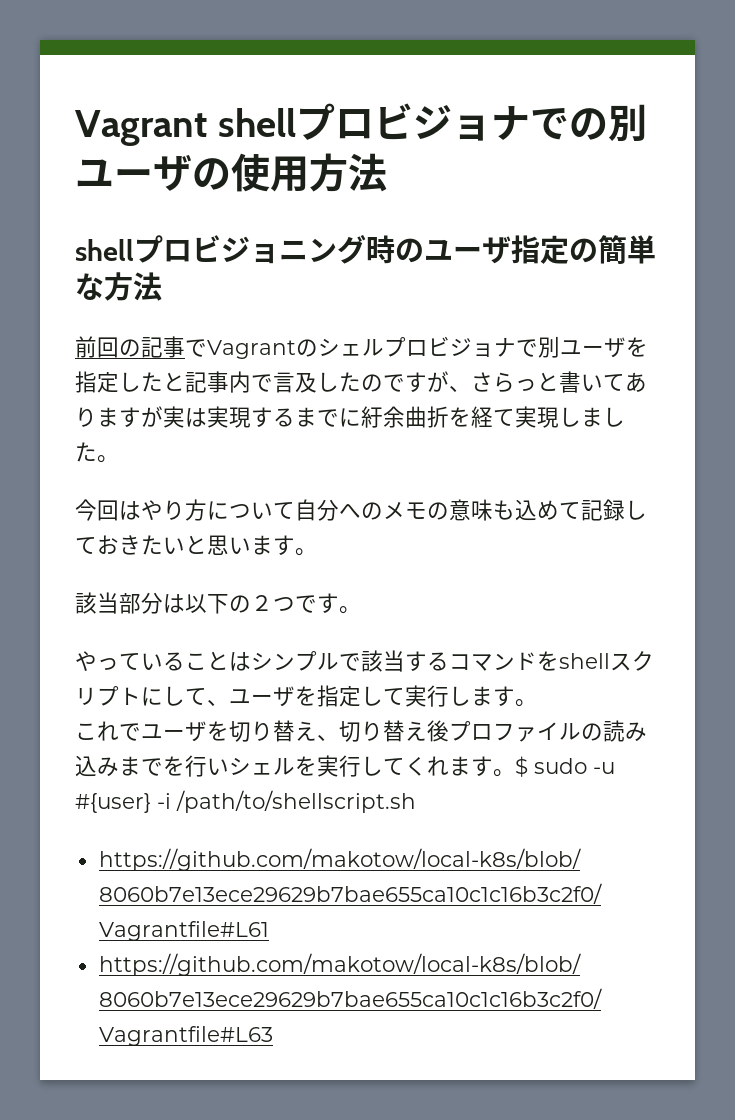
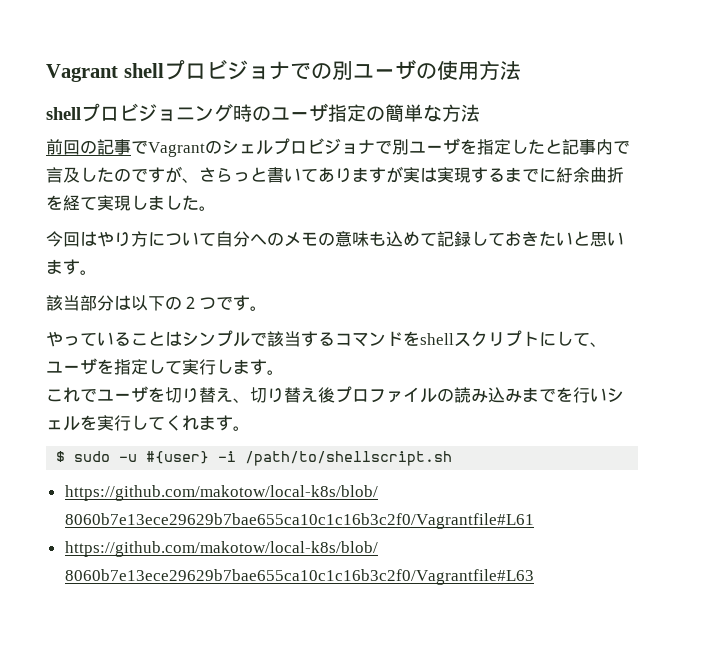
- これでユーザを切り替え、切り替え後プロファイルの読み込みまでを行いシェルを実行してくれます。$ sudo -u #{user} -i /path/to/shellscript.sh
+ これでユーザを切り替え、切り替え後プロファイルの読み込みまでを行いシェルを実行してくれます。
+ $ sudo -u #{user} -i /path/to/shellscript.sh

